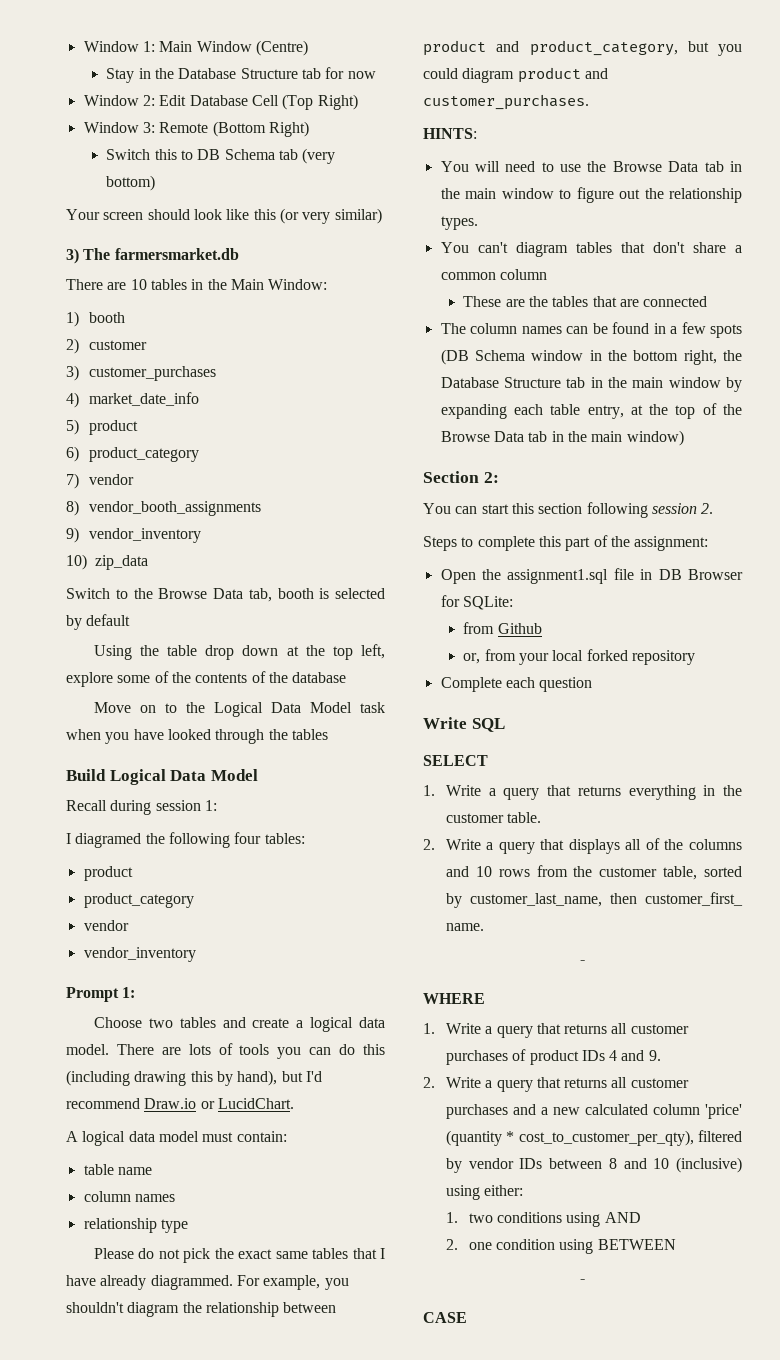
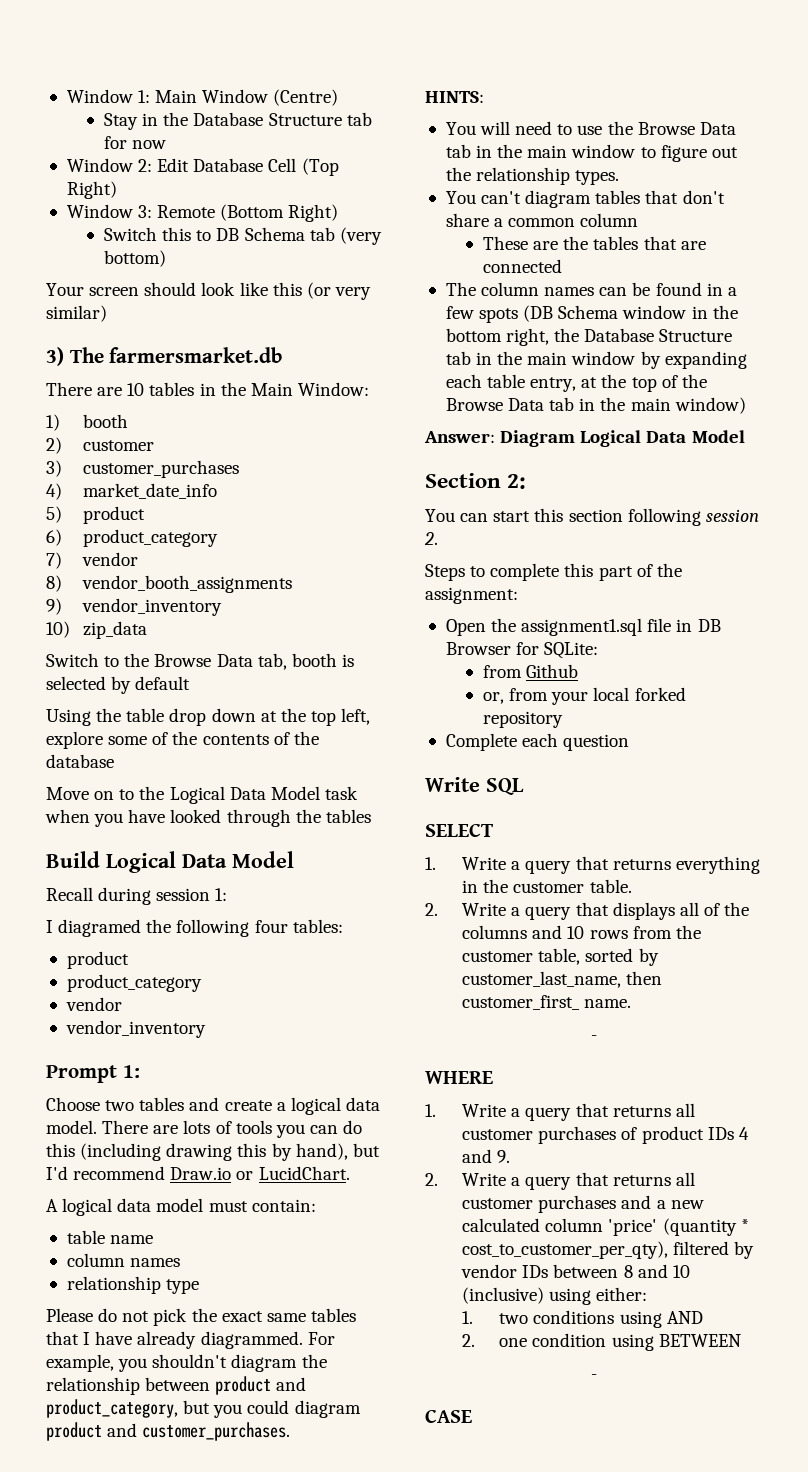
+ Answer: Diagram Logical Data Model

